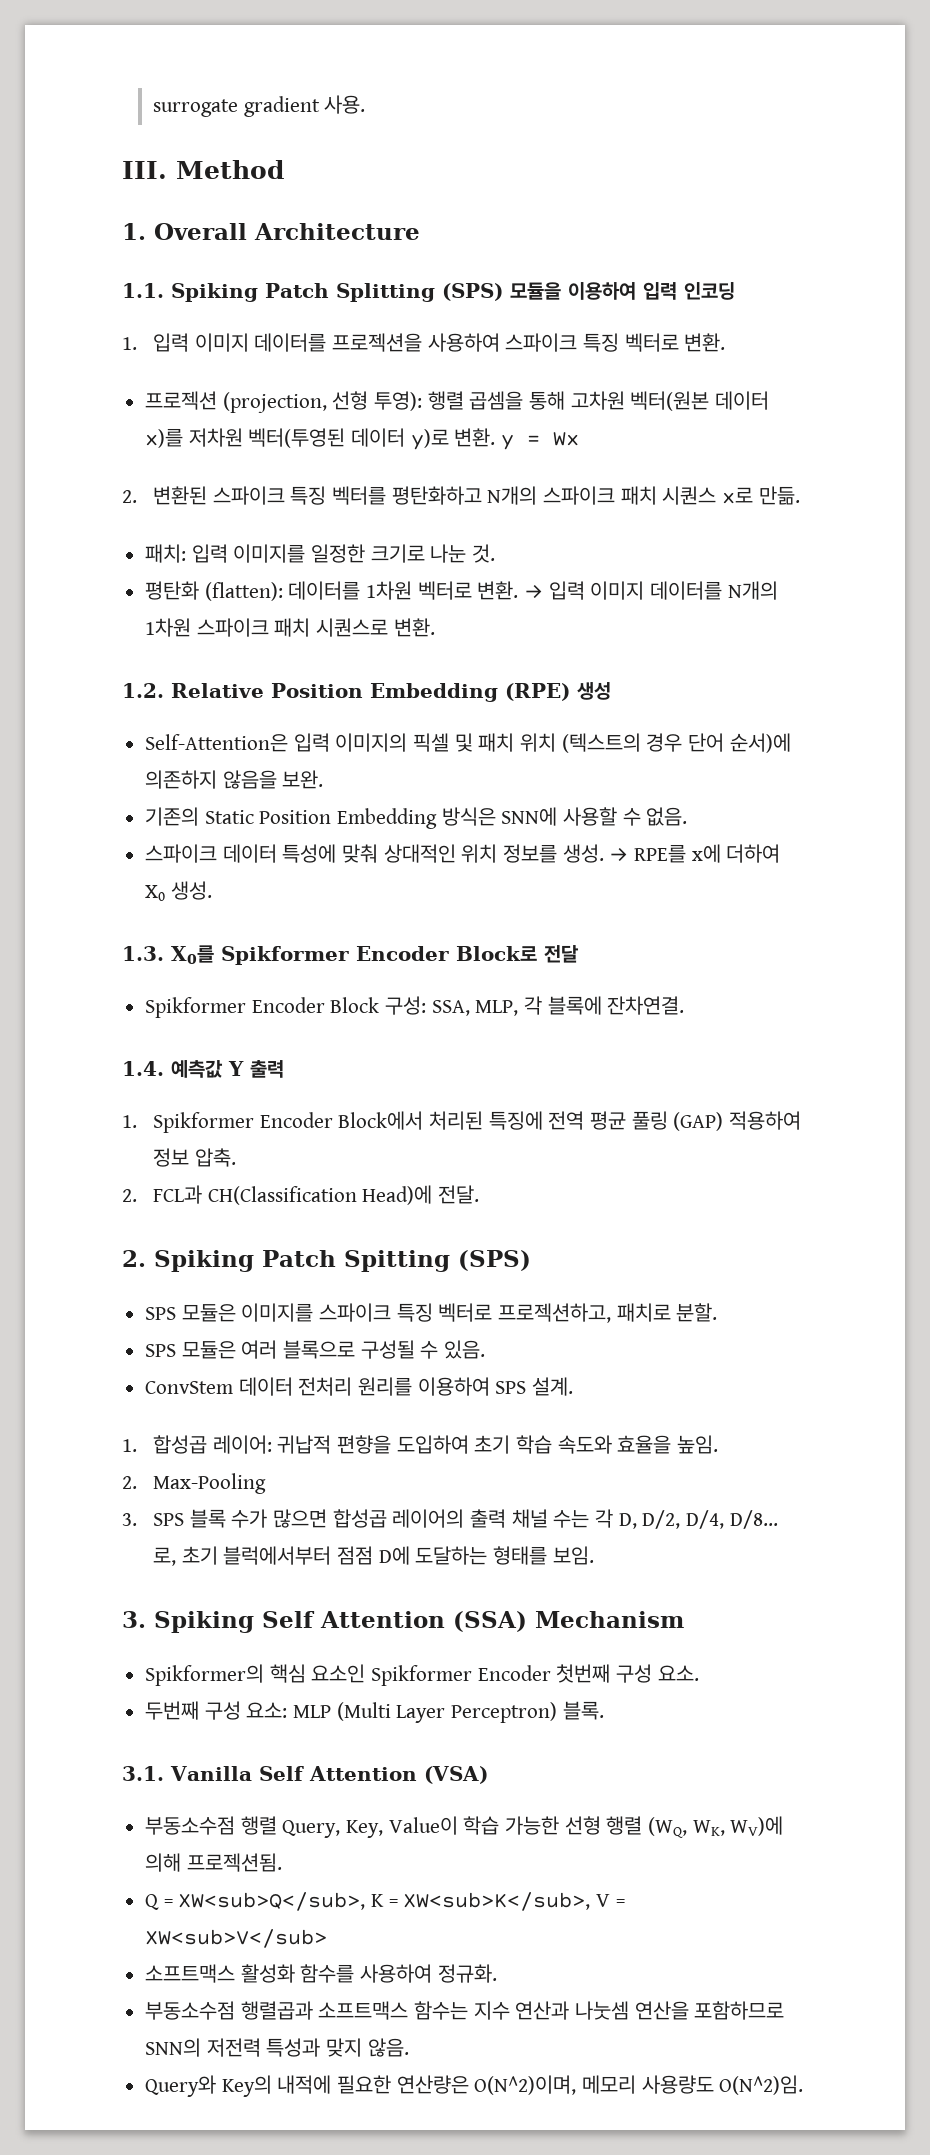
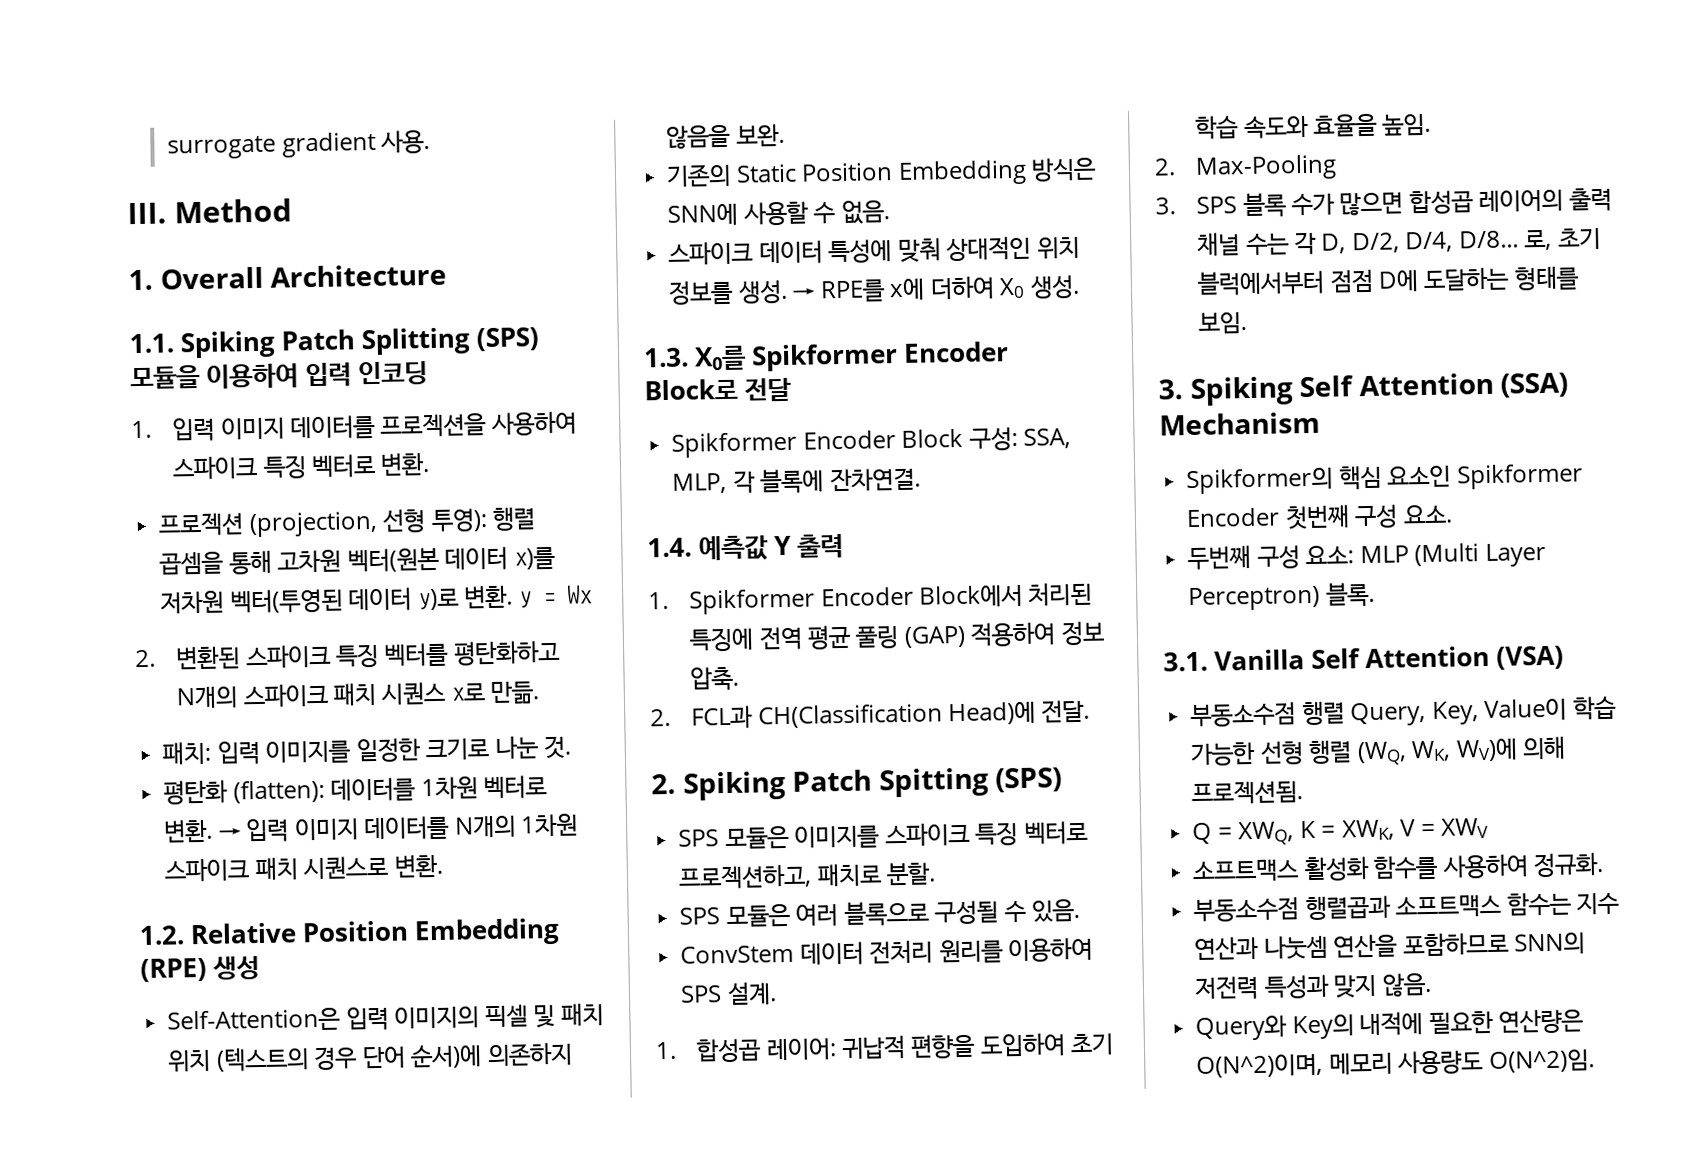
- Q = XW<sub>Q</sub>, K = XW<sub>K</sub>, V = XW<sub>V</sub>
+ Q = XWQ, K = XWK, V = XWV

